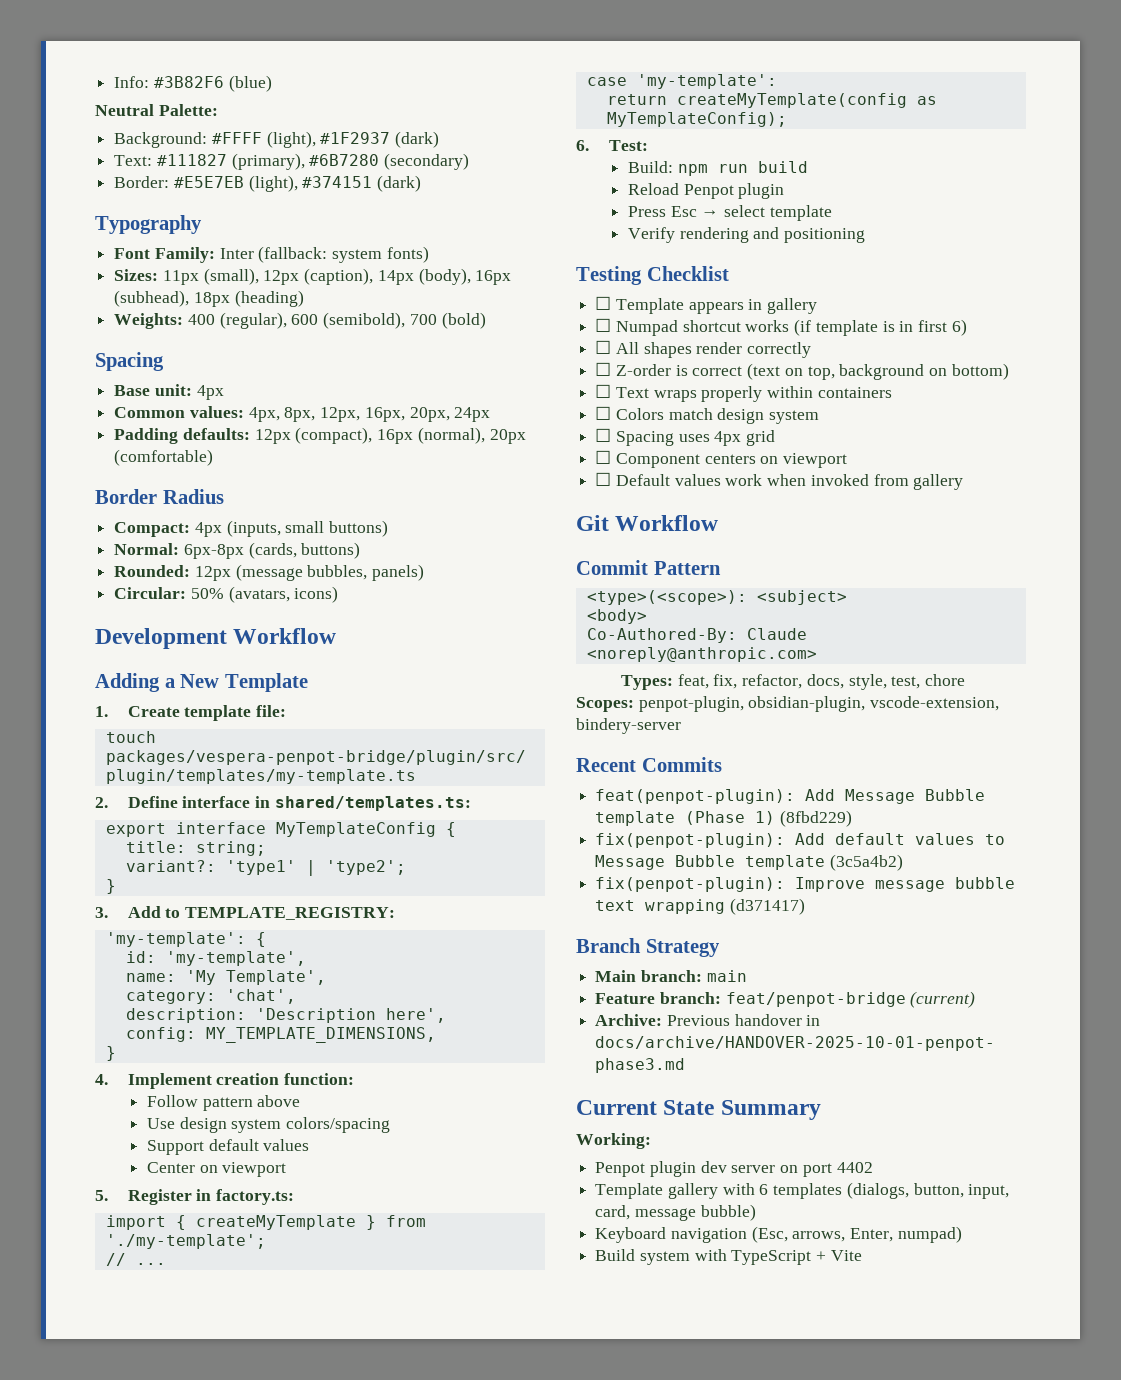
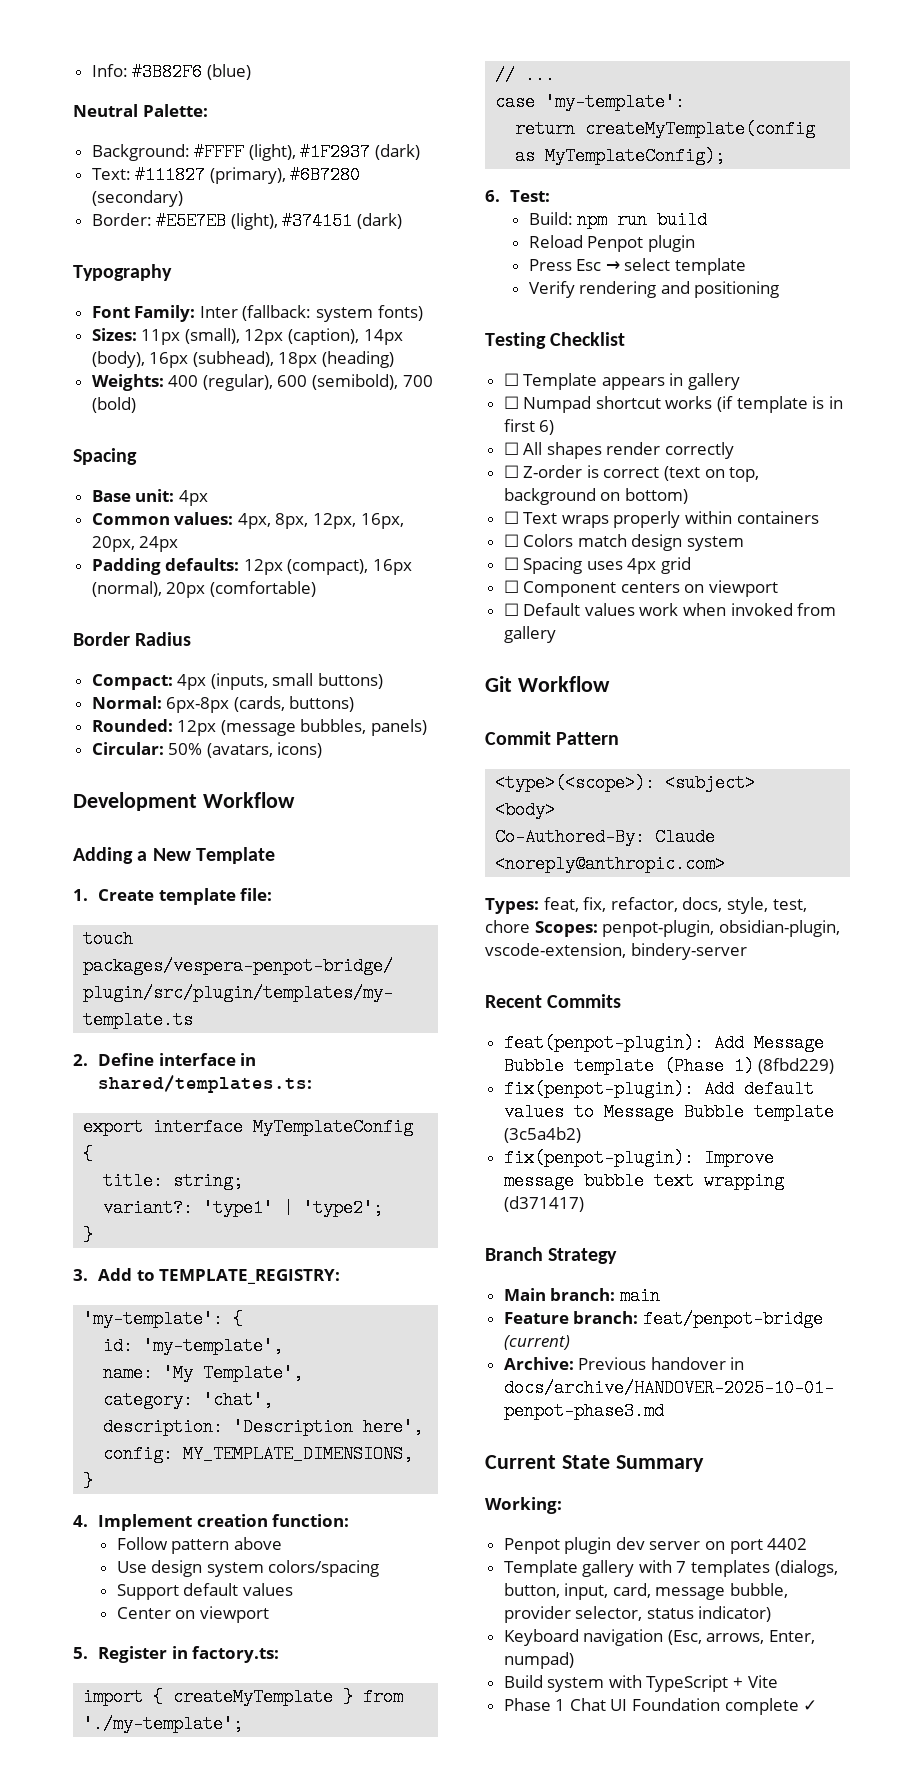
- Template gallery with 6 templates (dialogs, button, input, card, message bubble)
+ Template gallery with 7 templates (dialogs, button, input, card, message bubble, provider selector, status indicator)
+ Phase 1 Chat UI Foundation complete ✓

